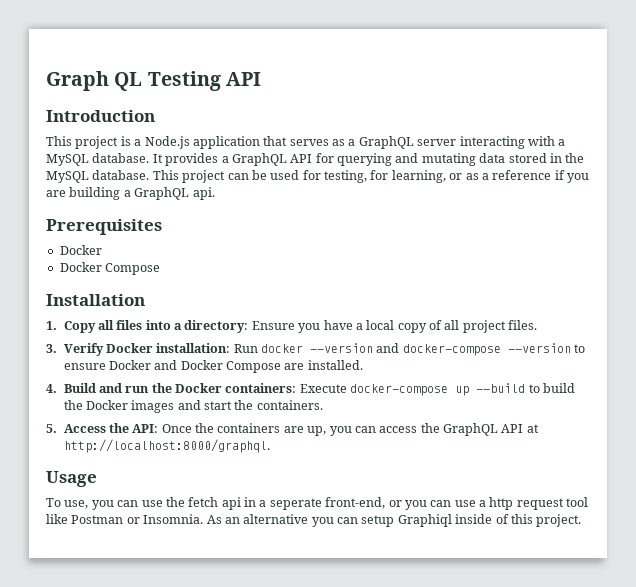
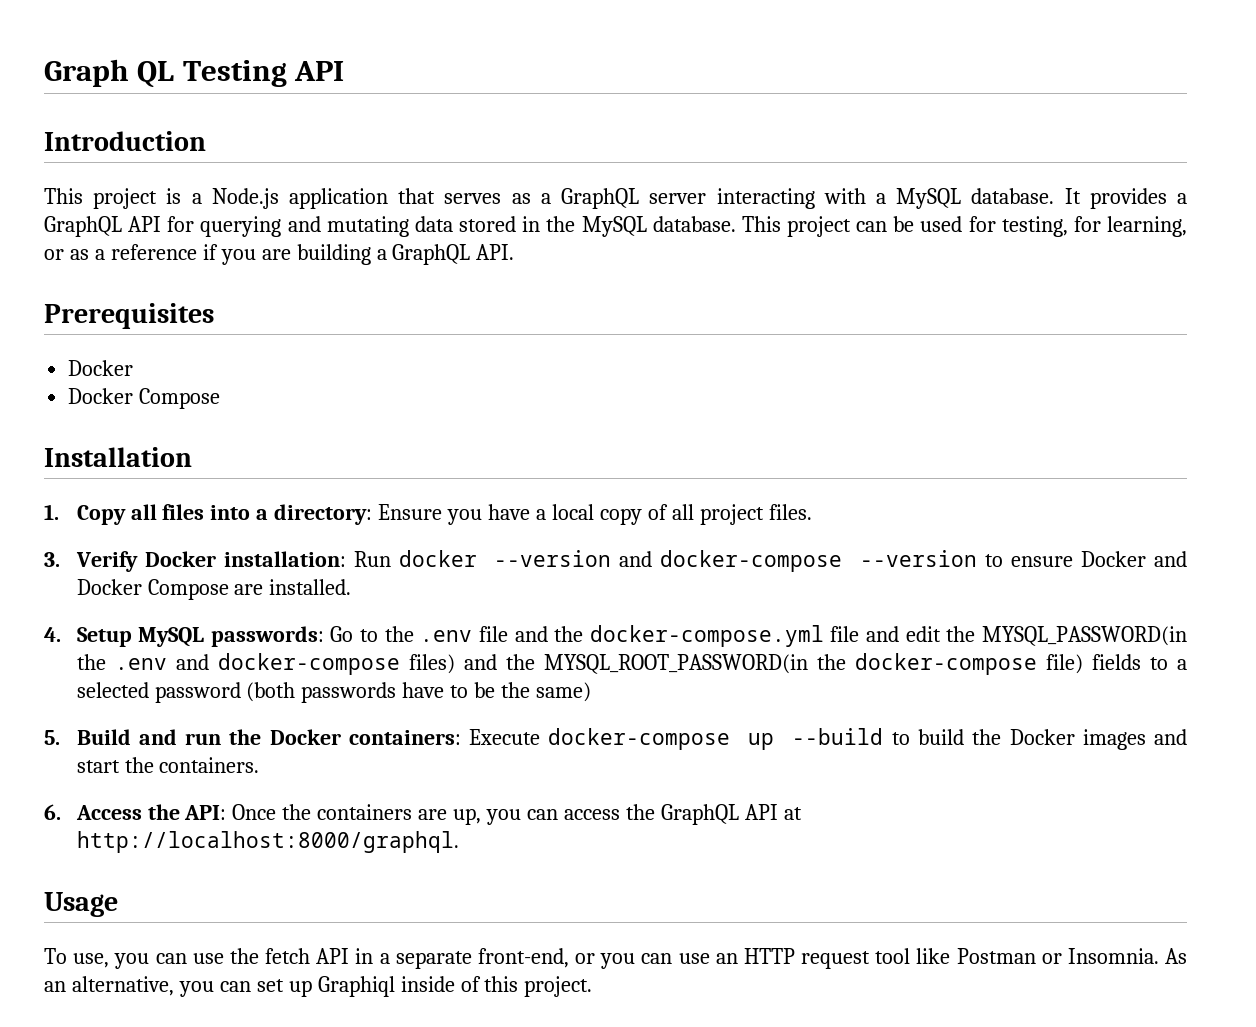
- This project can be used for testing, for learning, or as a reference if you are building a GraphQL api.
+ This project can be used for testing, for learning, or as a reference if you are building a GraphQL API.
- 4. Build and run the Docker containers: Execute docker-compose up --build to build the Docker images and start the containers.
+ 4. Setup MySQL passwords: Go to the .env file and the docker-compose.yml file and edit the MYSQL_PASSWORD(in the .env and docker-compose files) and the MYSQL_ROOT_PASSWORD(in the docker-compose file) fields to a selected password (both passwords have to be the same)
+ 5. Build and run the Docker containers: Execute docker-compose up --build to build the Docker images and start the containers.
- 5. Access the API: Once the containers are up, you can access the GraphQL API at http://localhost:8000/graphql.
+ 6. Access the API: Once the containers are up, you can access the GraphQL API at http://localhost:8000/graphql.
- To use, you can use the fetch api in a seperate front-end, or you can use a http request tool like Postman or Insomnia.
+ To use, you can use the fetch API in a separate front-end, or you can use an HTTP request tool like Postman or Insomnia.
- As an alternative you can setup Graphiql inside of this project.
+ As an alternative, you can set up Graphiql inside of this project.

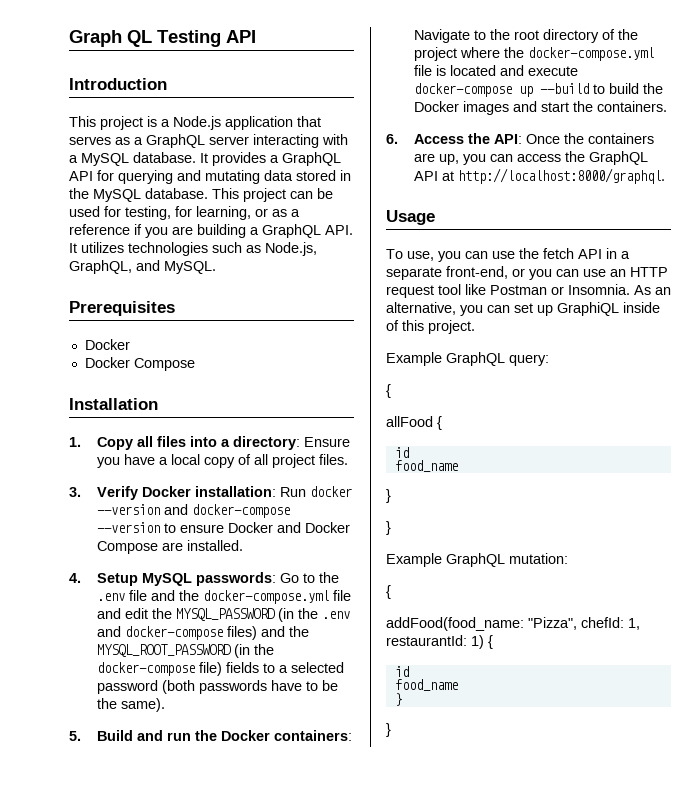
- This project can be used for testing, for learning, or as a reference if you are building a GraphQL API.
+ This project can be used for testing, for learning, or as a reference if you are building a GraphQL API. It utilizes technologies such as Node.js, GraphQL, and MySQL.
- 4. Setup MySQL passwords: Go to the .env file and the docker-compose.yml file and edit the MYSQL_PASSWORD(in the .env and docker-compose files) and the MYSQL_ROOT_PASSWORD(in the docker-compose file) fields to a selected password (both passwords have to be the same)
+ 4. Setup MySQL passwords: Go to the .env file and the docker-compose.yml file and edit the MYSQL_PASSWORD (in the .env and docker-compose files) and the MYSQL_ROOT_PASSWORD (in the docker-compose file) fields to a selected password (both passwords have to be the same).
- 5. Build and run the Docker containers: Execute docker-compose up --build to build the Docker images and start the containers.
+ 5. Build and run the Docker containers: Navigate to the root directory of the project where the docker-compose.yml file is located and execute docker-compose up --build to build the Docker images and start the containers.
- As an alternative, you can set up Graphiql inside of this project.
+ As an alternative, you can set up GraphiQL inside of this project.
+ Example GraphQL query:
+ {
+ allFood {
+ id
+ food_name
+ }
+ }
+ Example GraphQL mutation:
+ {
+ addFood(food_name: "Pizza", chefId: 1, restaurantId: 1) {
+ id
+ food_name
+ }
+ }

